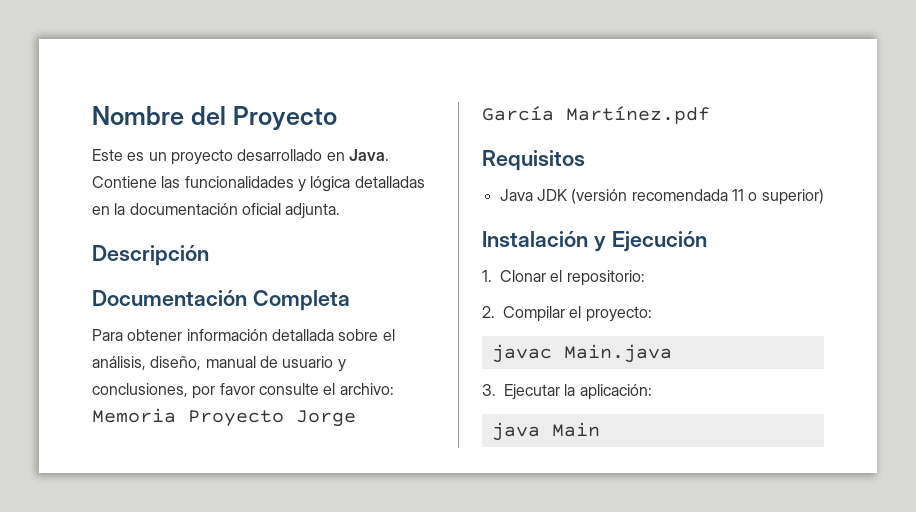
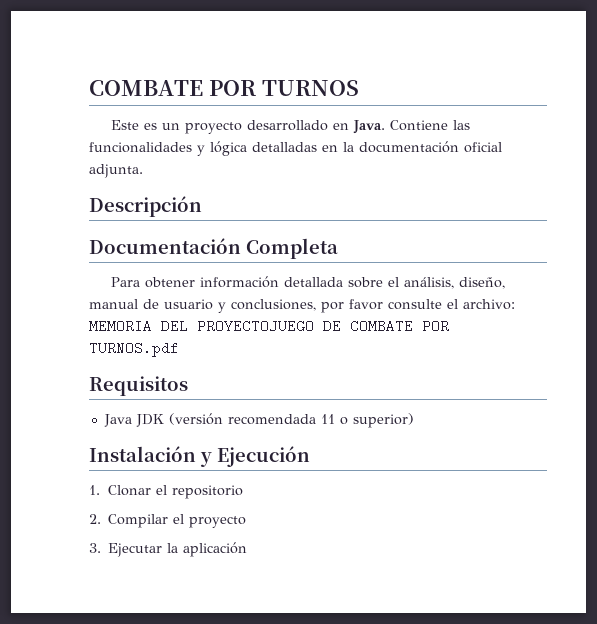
- Nombre del Proyecto
+ COMBATE POR TURNOS
- Para obtener información detallada sobre el análisis, diseño, manual de usuario y conclusiones, por favor consulte el archivo: Memoria Proyecto Jorge García Martínez.pdf
+ Para obtener información detallada sobre el análisis, diseño, manual de usuario y conclusiones, por favor consulte el archivo: MEMORIA DEL PROYECTOJUEGO DE COMBATE POR TURNOS.pdf
- 1. Clonar el repositorio:
+ 1. Clonar el repositorio
- 2. Compilar el proyecto:
- javac Main.java
+ 2. Compilar el proyecto
- 3. Ejecutar la aplicación:
- java Main
+ 3. Ejecutar la aplicación

